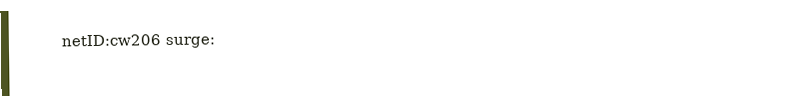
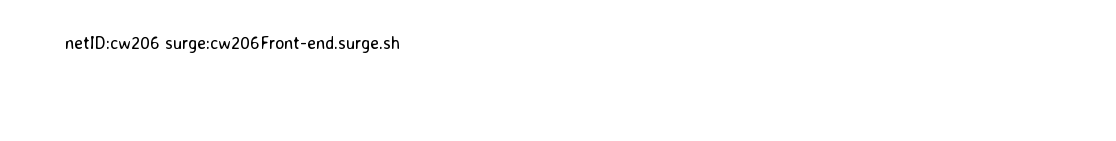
- netID:cw206 surge:
+ netID:cw206 surge:cw206Front-end.surge.sh

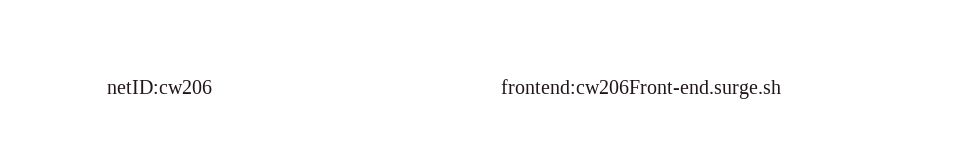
- netID:cw206 surge:cw206Front-end.surge.sh
+ netID:cw206 frontend:cw206Front-end.surge.sh

